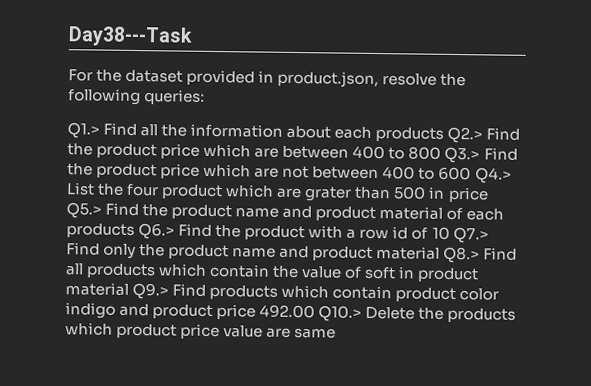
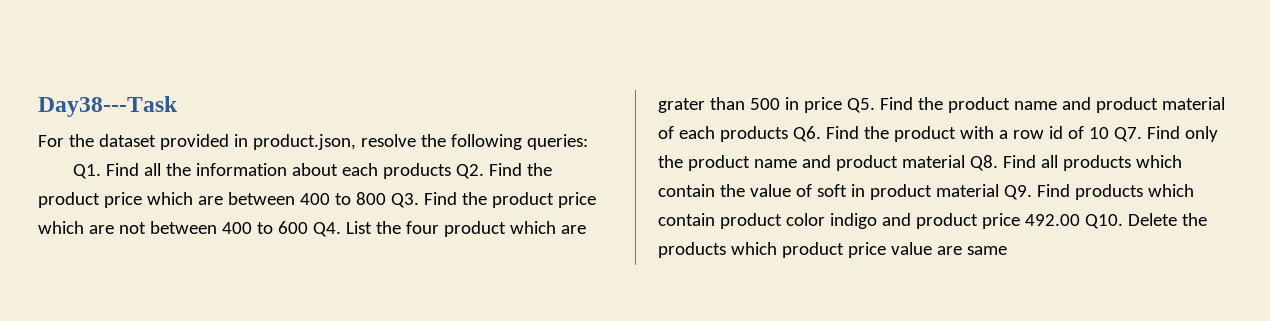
- Q1.> Find all the information about each products Q2.> Find the product price which are between 400 to 800 Q3.> Find the product price which are not between 400 to 600 Q4.> List the four product which are grater than 500 in price Q5.> Find the product name and product material of each products Q6.> Find the product with a row id of 10 Q7.> Find only the product name and product material Q8.> Find all products which contain the value of soft in product material Q9.> Find products which contain product color indigo and product price 492.00 Q10.> Delete the products which product price value are same
+ Q1. Find all the information about each products Q2. Find the product price which are between 400 to 800 Q3. Find the product price which are not between 400 to 600 Q4. List the four product which are grater than 500 in price Q5. Find the product name and product material of each products Q6. Find the product with a row id of 10 Q7. Find only the product name and product material Q8. Find all products which contain the value of soft in product material Q9. Find products which contain product color indigo and product price 492.00 Q10. Delete the products which product price value are same

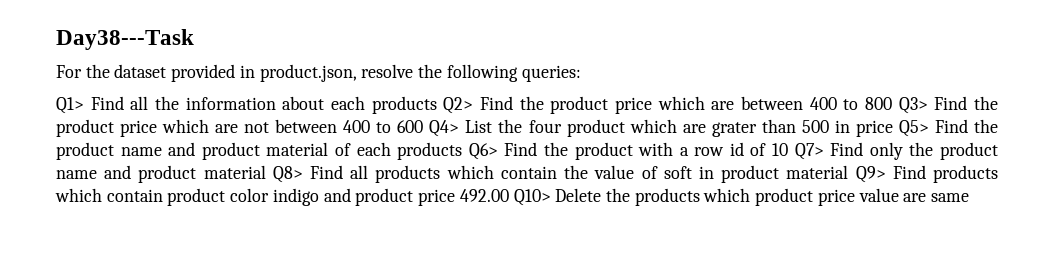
- Q1. Find all the information about each products Q2. Find the product price which are between 400 to 800 Q3. Find the product price which are not between 400 to 600 Q4. List the four product which are grater than 500 in price Q5. Find the product name and product material of each products Q6. Find the product with a row id of 10 Q7. Find only the product name and product material Q8. Find all products which contain the value of soft in product material Q9. Find products which contain product color indigo and product price 492.00 Q10. Delete the products which product price value are same
+ Q1> Find all the information about each products Q2> Find the product price which are between 400 to 800 Q3> Find the product price which are not between 400 to 600 Q4> List the four product which are grater than 500 in price Q5> Find the product name and product material of each products Q6> Find the product with a row id of 10 Q7> Find only the product name and product material Q8> Find all products which contain the value of soft in product material Q9> Find products which contain product color indigo and product price 492.00 Q10> Delete the products which product price value are same

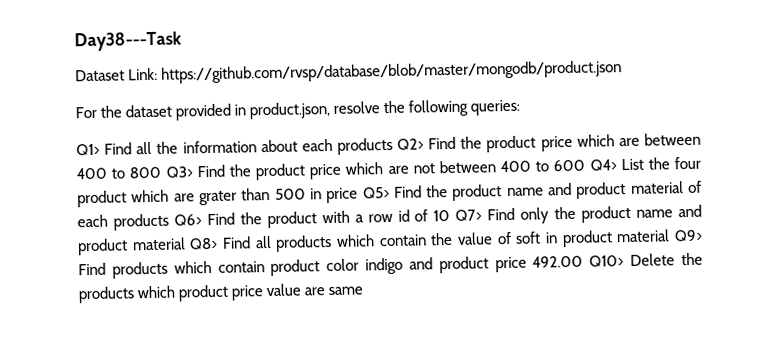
+ Dataset Link: https://github.com/rvsp/database/blob/master/mongodb/product.json

